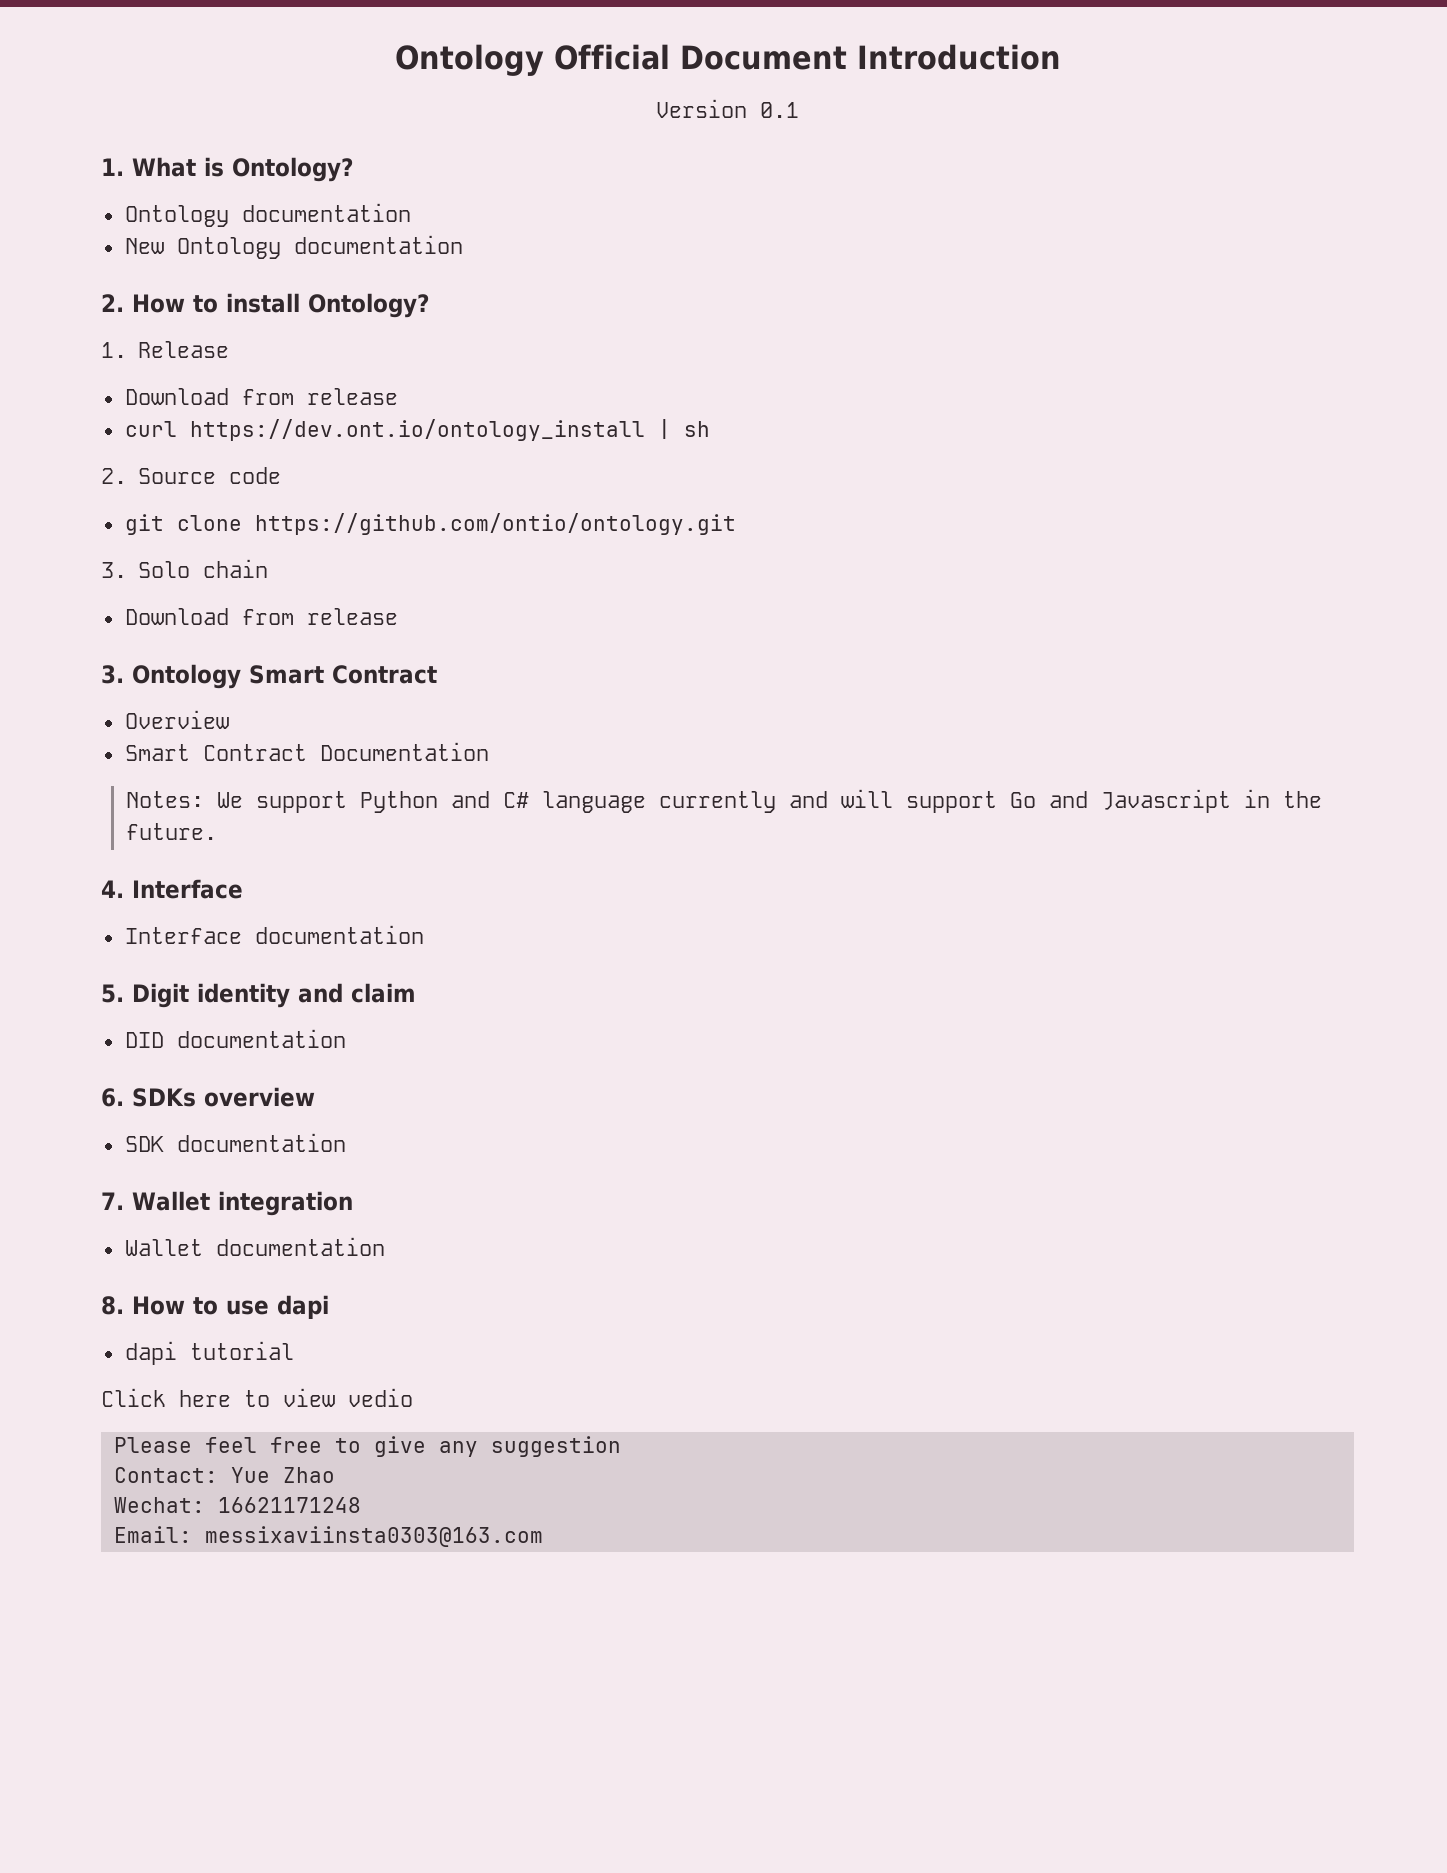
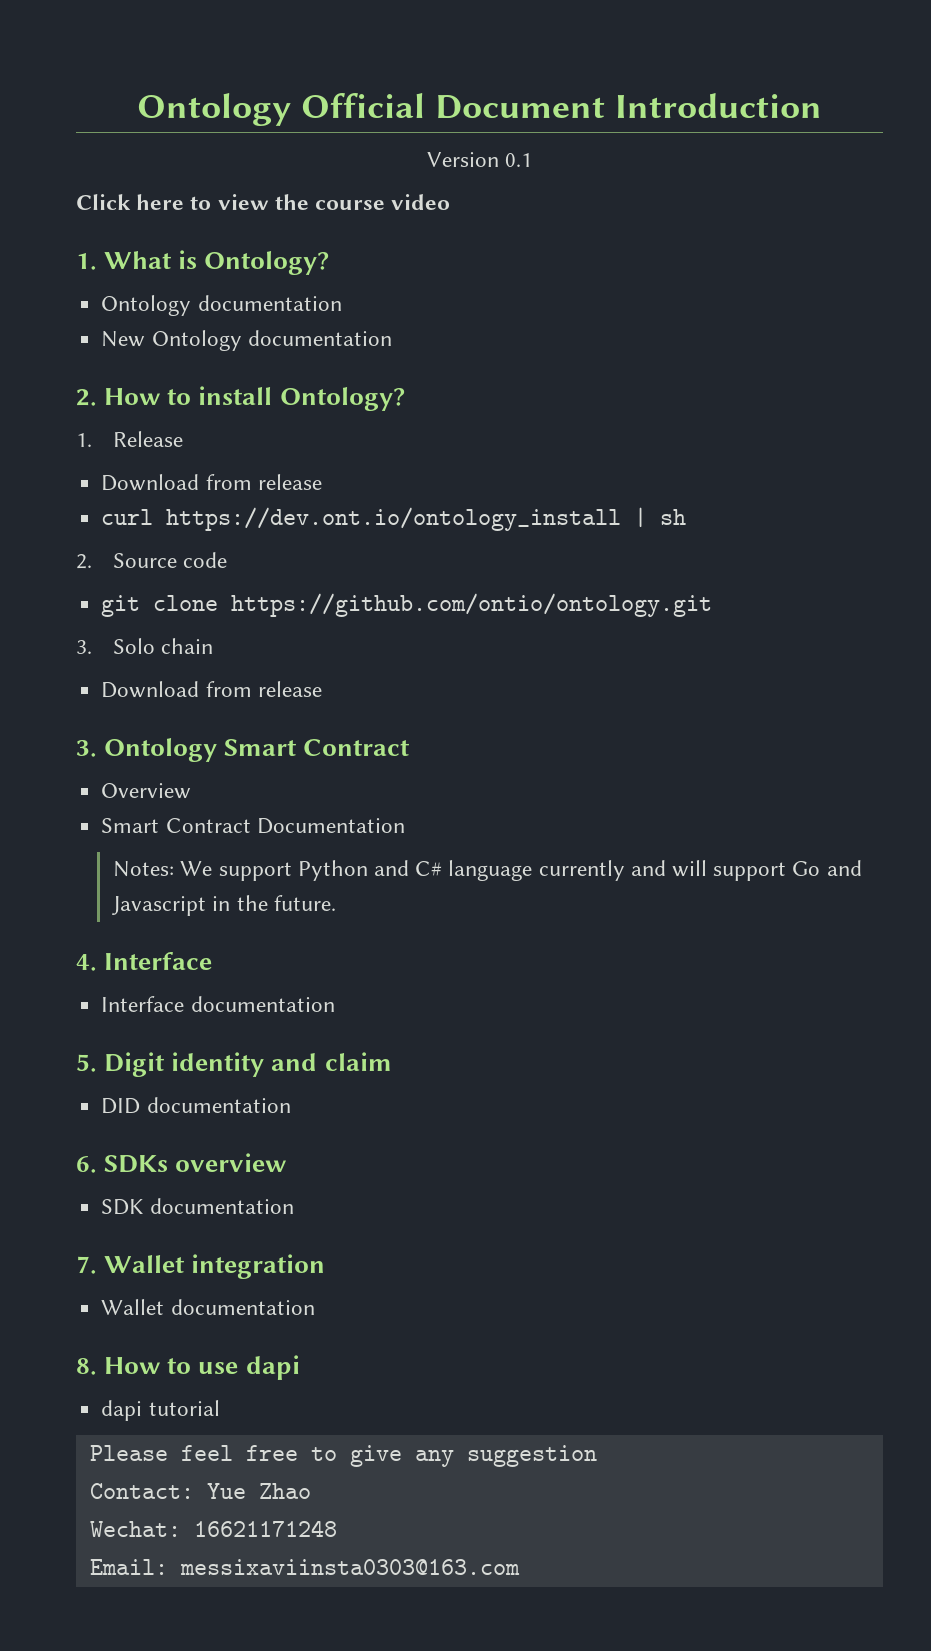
+ Click here to view the course video
- Click here to view vedio

